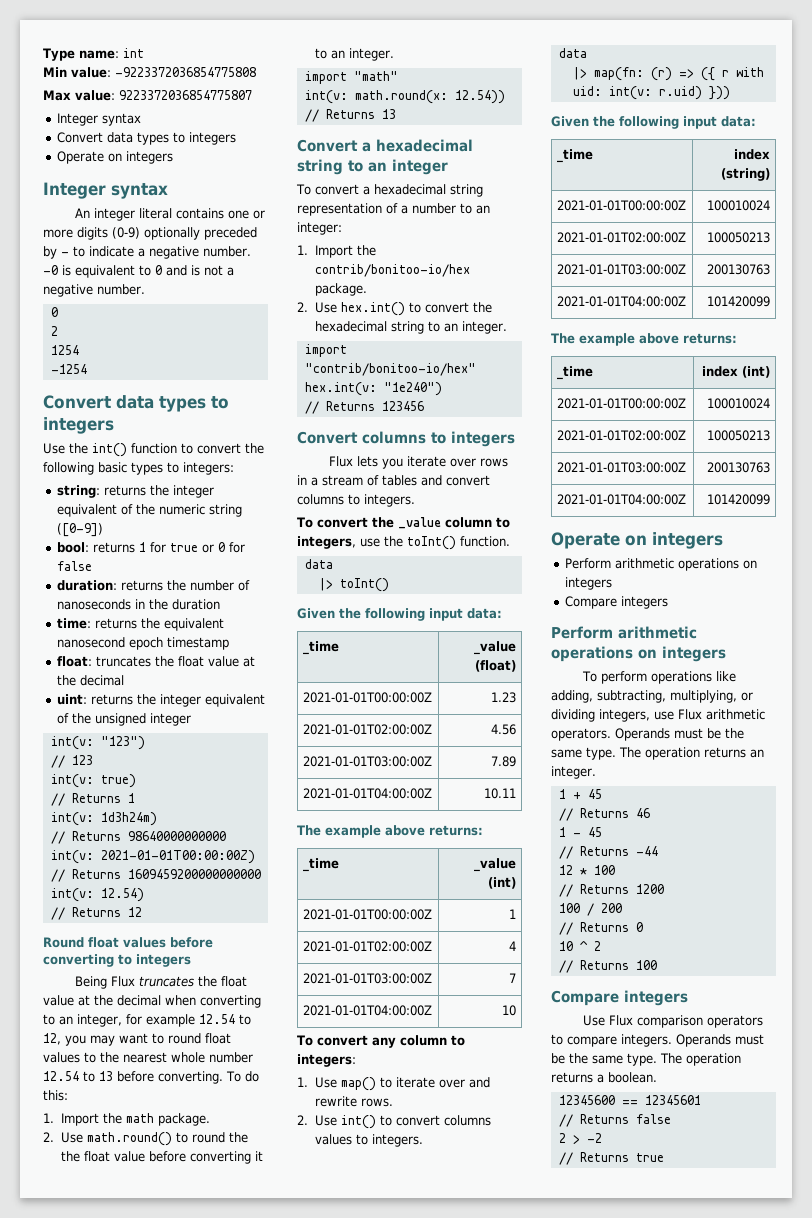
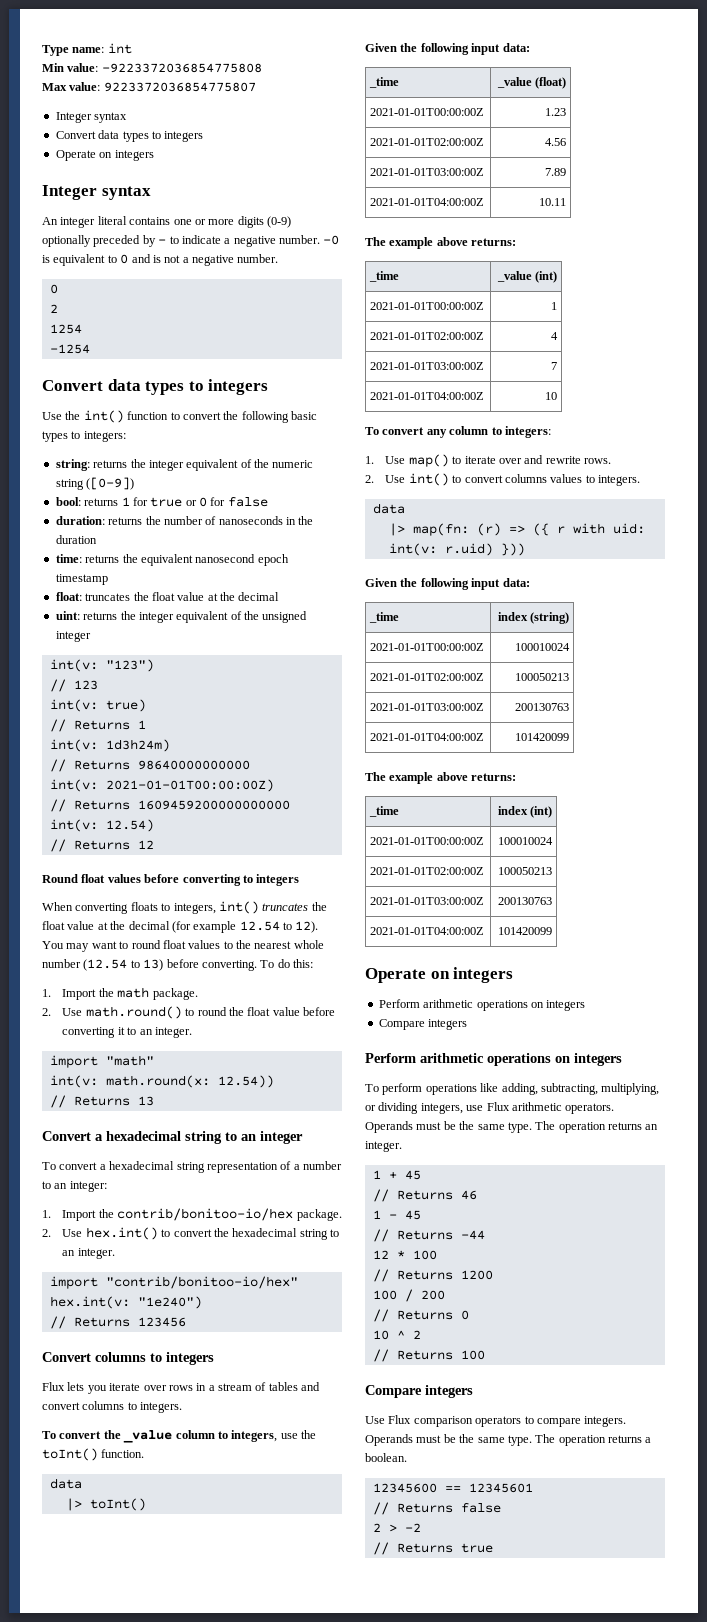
- Being Flux truncates the float value at the decimal when converting to an integer, for example 12.54 to 12, you may want to round float values to the nearest whole number 12.54 to 13 before converting.
+ When converting floats to integers, int() truncates the float value at the decimal (for example 12.54 to 12). You may want to round float values to the nearest whole number (12.54 to 13) before converting.
- 2. Use math.round() to round the the float value before converting it to an integer.
+ 2. Use math.round() to round the float value before converting it to an integer.

